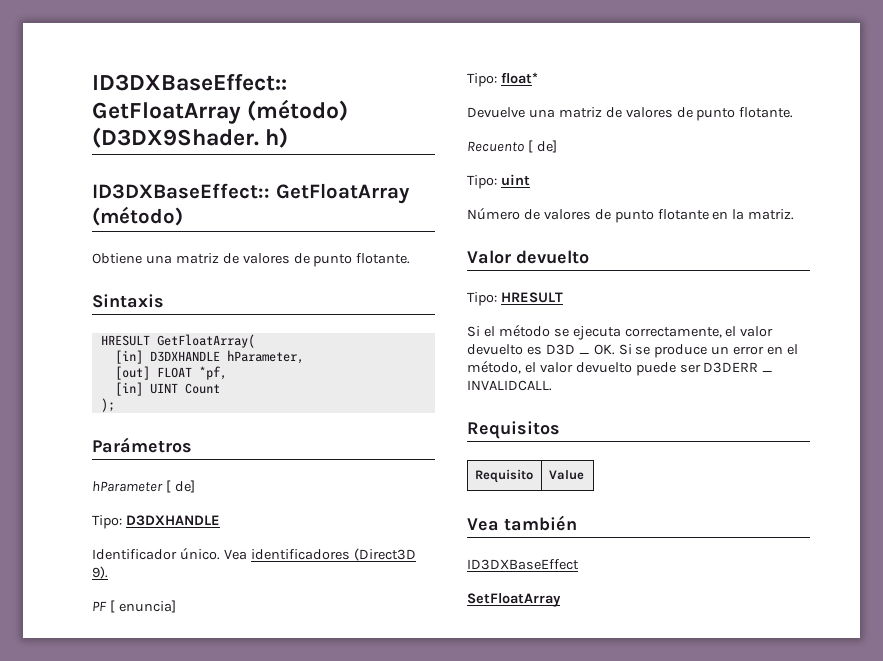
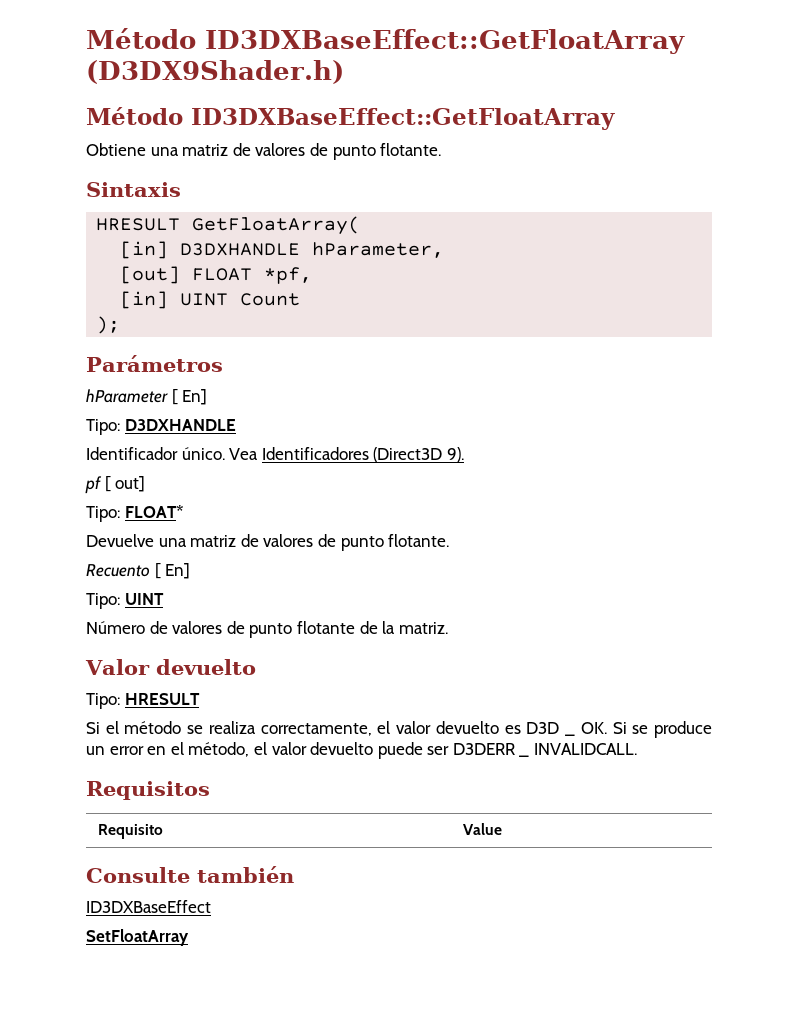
- ID3DXBaseEffect:: GetFloatArray (método) (D3DX9Shader. h)
- ID3DXBaseEffect:: GetFloatArray (método)
+ Método ID3DXBaseEffect::GetFloatArray (D3DX9Shader.h)
+ Método ID3DXBaseEffect::GetFloatArray
- hParameter [ de]
+ hParameter [ En]
- Vea identificadores (Direct3D 9).
+ Vea Identificadores (Direct3D 9).
- PF [ enuncia]
- Tipo: float*
+ pf [ out]
+ Tipo: FLOAT*
- Recuento [ de]
- Tipo: uint
+ Recuento [ En]
+ Tipo: UINT
- Número de valores de punto flotante en la matriz.
+ Número de valores de punto flotante de la matriz.
- Si el método se ejecuta correctamente, el valor devuelto es D3D _ OK. Si se produce un error en el método, el valor devuelto puede ser D3DERR _ INVALIDCALL.
+ Si el método se realiza correctamente, el valor devuelto es D3D _ OK. Si se produce un error en el método, el valor devuelto puede ser D3DERR _ INVALIDCALL.
- Vea también
+ Consulte también

